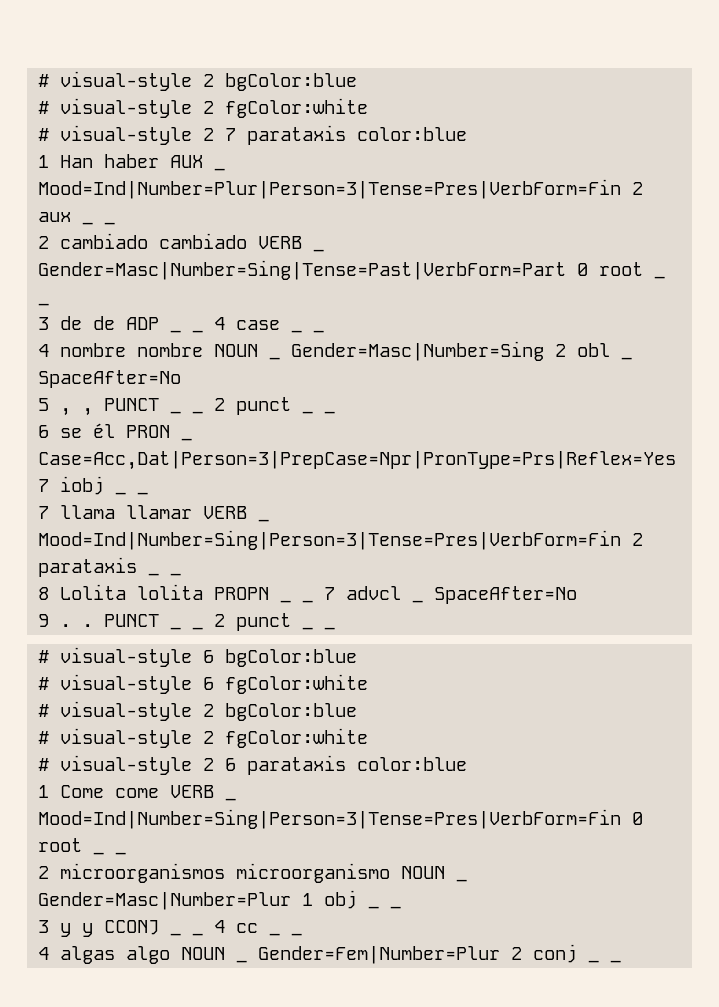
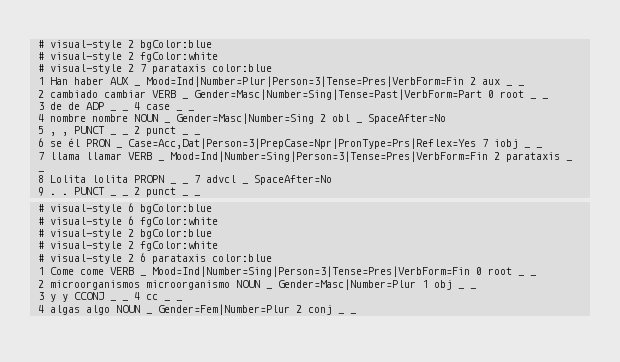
- 2 cambiado cambiado VERB _ Gender=Masc|Number=Sing|Tense=Past|VerbForm=Part 0 root _ _
+ 2 cambiado cambiar VERB _ Gender=Masc|Number=Sing|Tense=Past|VerbForm=Part 0 root _ _

